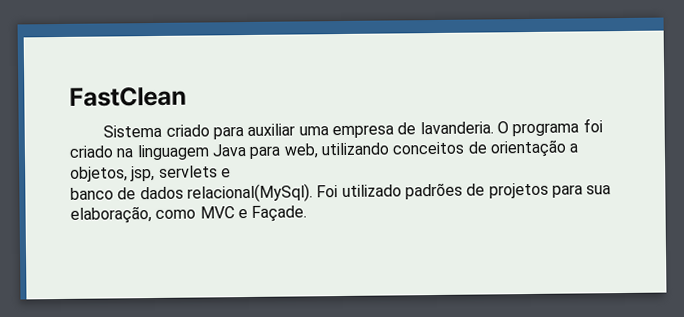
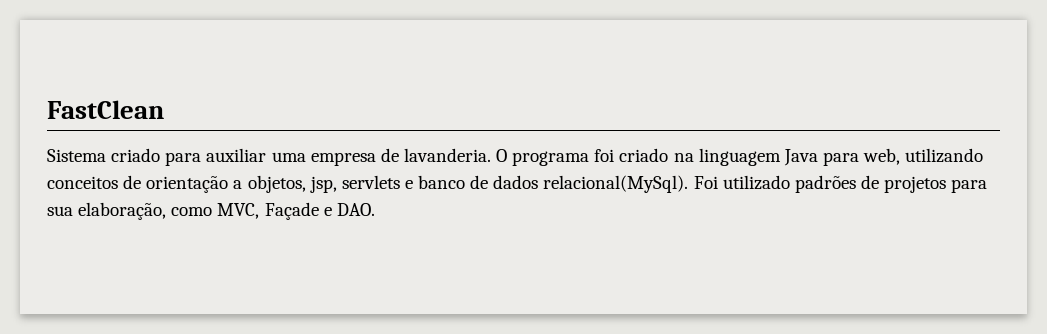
- O programa foi criado na linguagem Java para web, utilizando conceitos de orientação a objetos, jsp, servlets e
- banco de dados relacional(MySql).
+ O programa foi criado na linguagem Java para web, utilizando conceitos de orientação a objetos, jsp, servlets e banco de dados relacional(MySql).
- Foi utilizado padrões de projetos para sua elaboração, como MVC e Façade.
+ Foi utilizado padrões de projetos para sua elaboração, como MVC, Façade e DAO.

